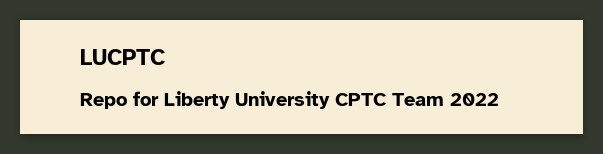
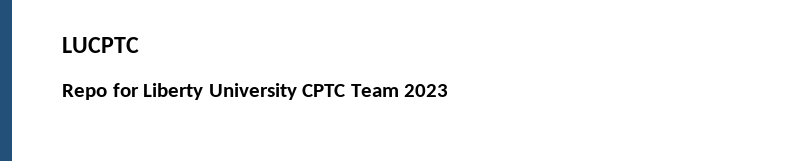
- Repo for Liberty University CPTC Team 2022
+ Repo for Liberty University CPTC Team 2023

